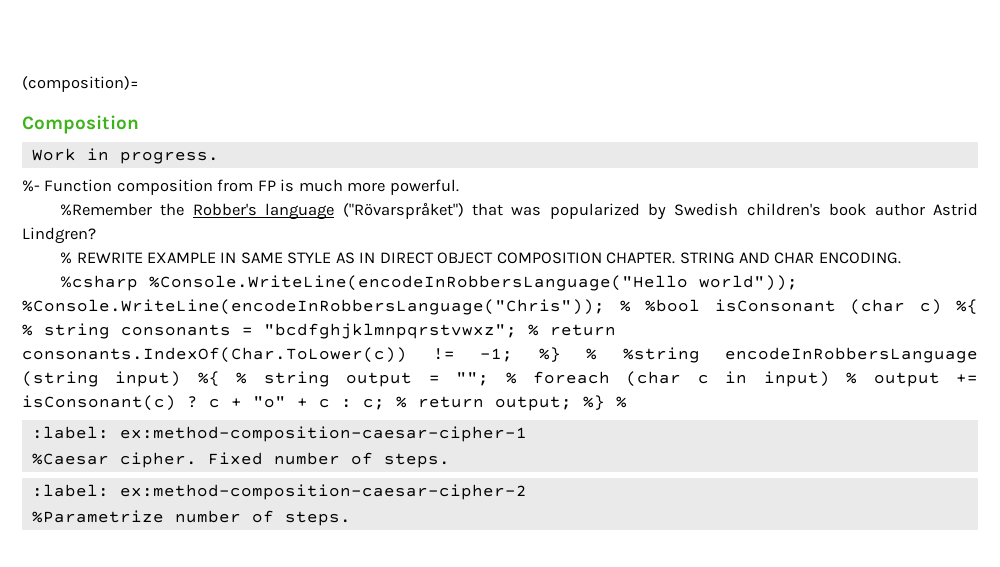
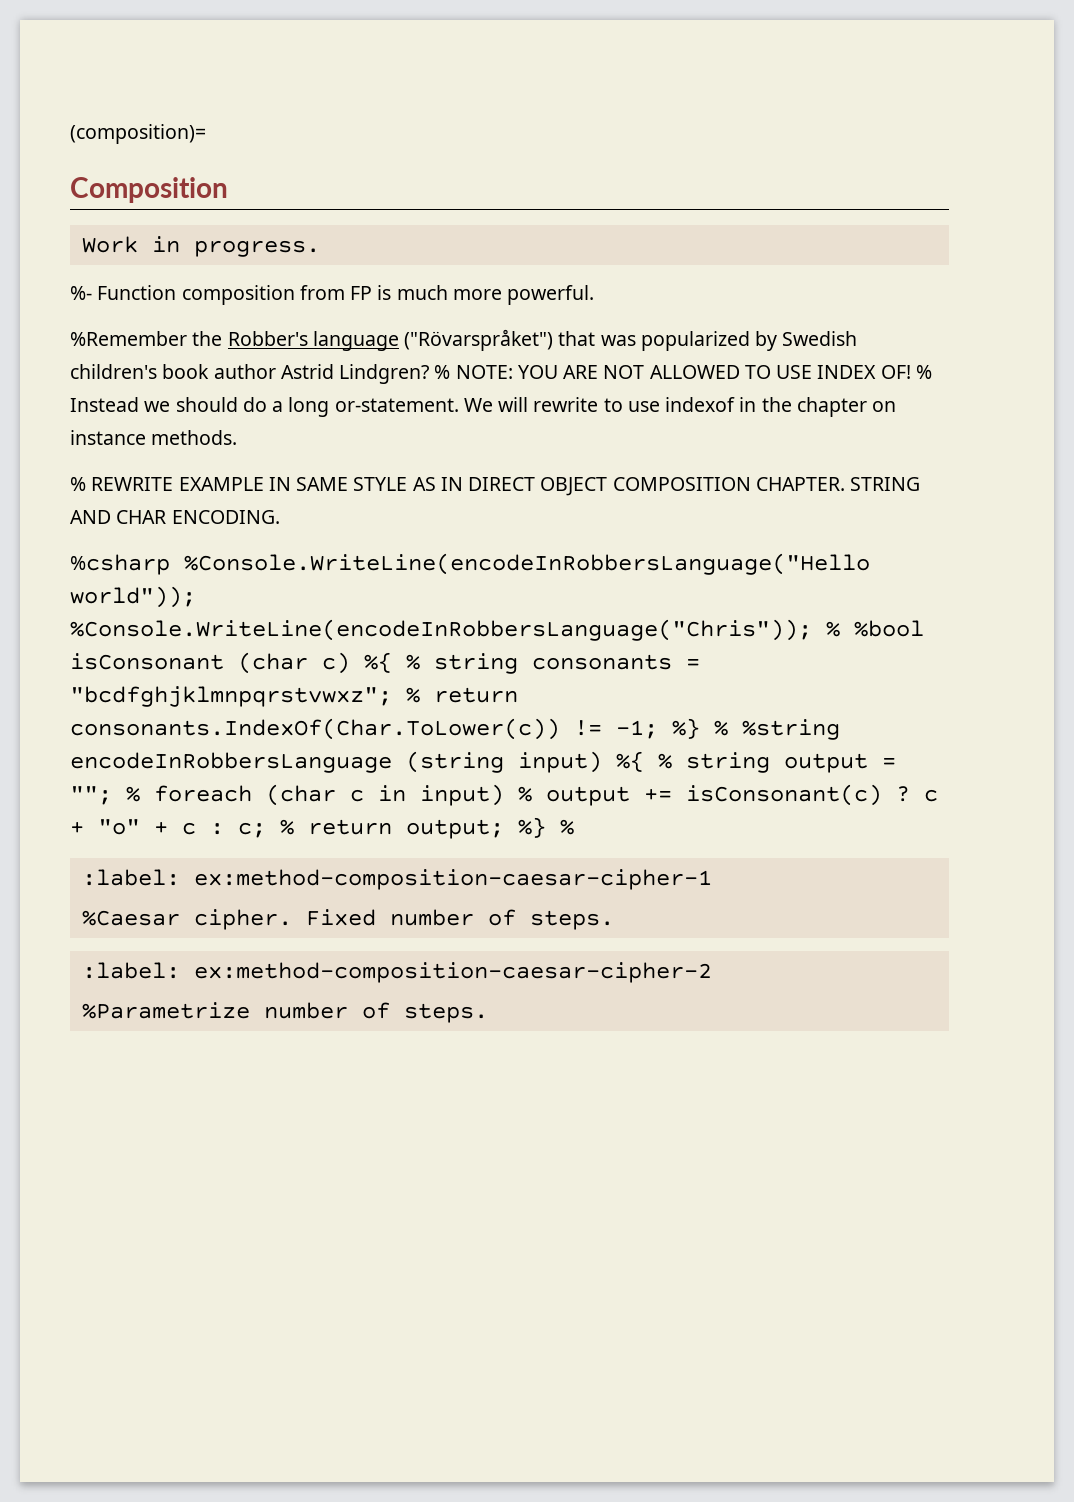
+ % NOTE: YOU ARE NOT ALLOWED TO USE INDEX OF! % Instead we should do a long or-statement. We will rewrite to use indexof in the chapter on instance methods.

